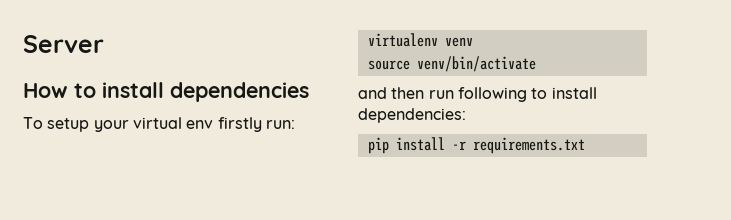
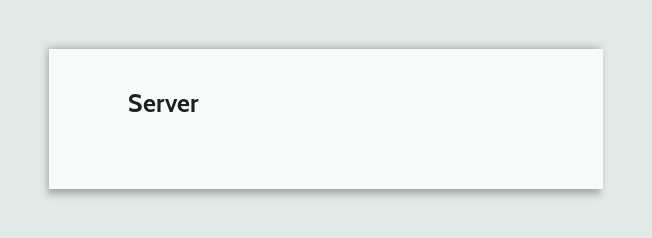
- How to install dependencies
- To setup your virtual env firstly run:
- virtualenv venv
- source venv/bin/activate
- and then run following to install dependencies:
- pip install -r requirements.txt

